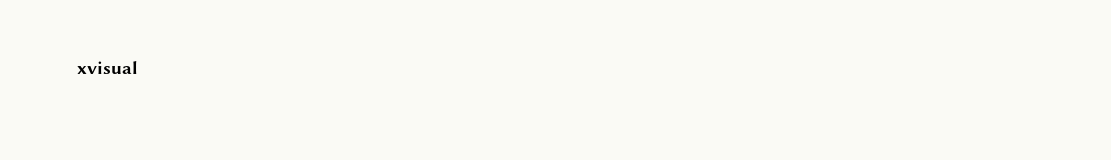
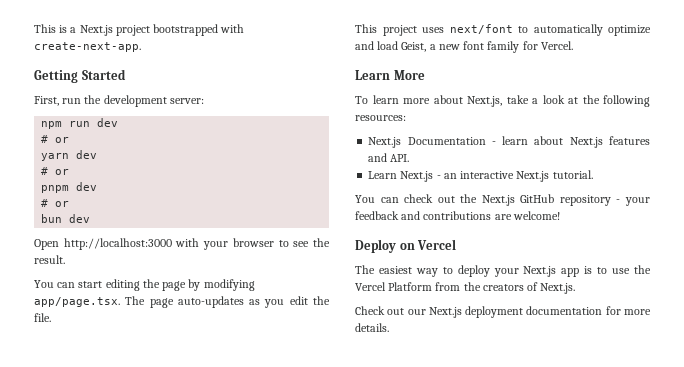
- xvisual
+ This is a Next.js project bootstrapped with create-next-app.
+ Getting Started
+ First, run the development server:
+ npm run dev
+ # or
+ yarn dev
+ # or
+ pnpm dev
+ # or
+ bun dev
+ Open http://localhost:3000 with your browser to see the result.
+ You can start editing the page by modifying app/page.tsx. The page auto-updates as you edit the file.
+ This project uses next/font to automatically optimize and load Geist, a new font family for Vercel.
+ Learn More
+ To learn more about Next.js, take a look at the following resources:
+ Next.js Documentation - learn about Next.js features and API.
+ Learn Next.js - an interactive Next.js tutorial.
+ You can check out the Next.js GitHub repository - your feedback and contributions are welcome!
+ Deploy on Vercel
+ The easiest way to deploy your Next.js app is to use the Vercel Platform from the creators of Next.js.
+ Check out our Next.js deployment documentation for more details.

